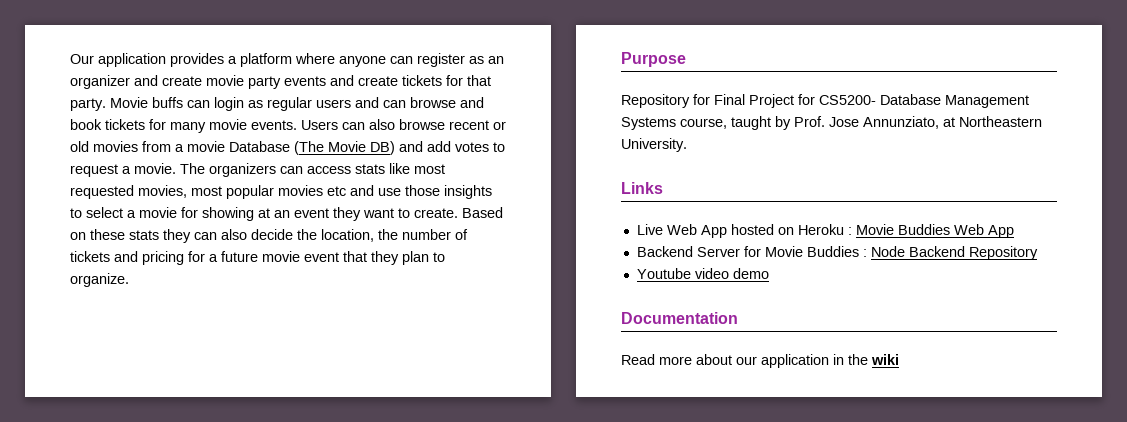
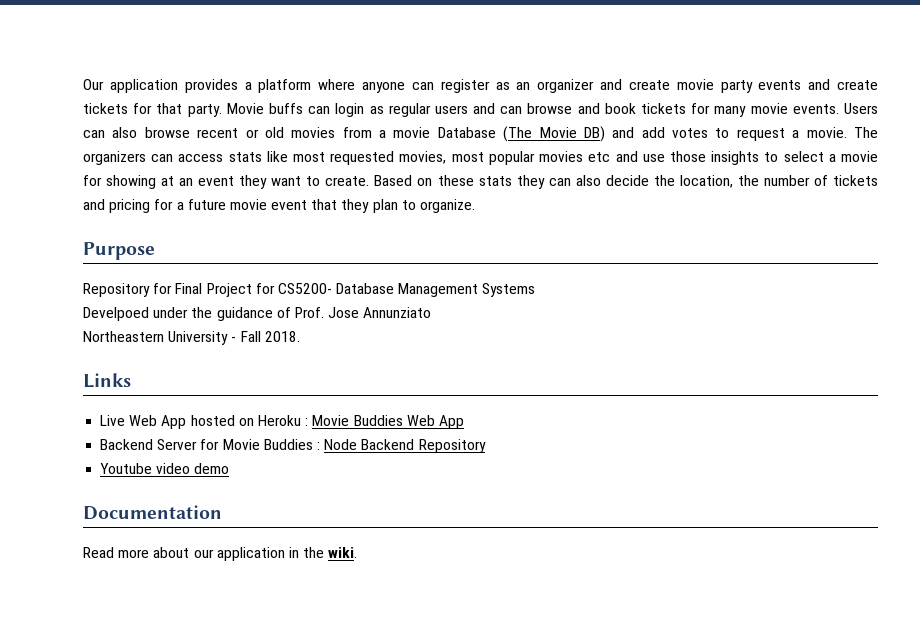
- Repository for Final Project for CS5200- Database Management Systems course, taught by Prof. Jose Annunziato, at Northeastern University.
+ Repository for Final Project for CS5200- Database Management Systems
+ Develpoed under the guidance of Prof. Jose Annunziato
+ Northeastern University - Fall 2018.
- Read more about our application in the wiki
+ Read more about our application in the wiki.

